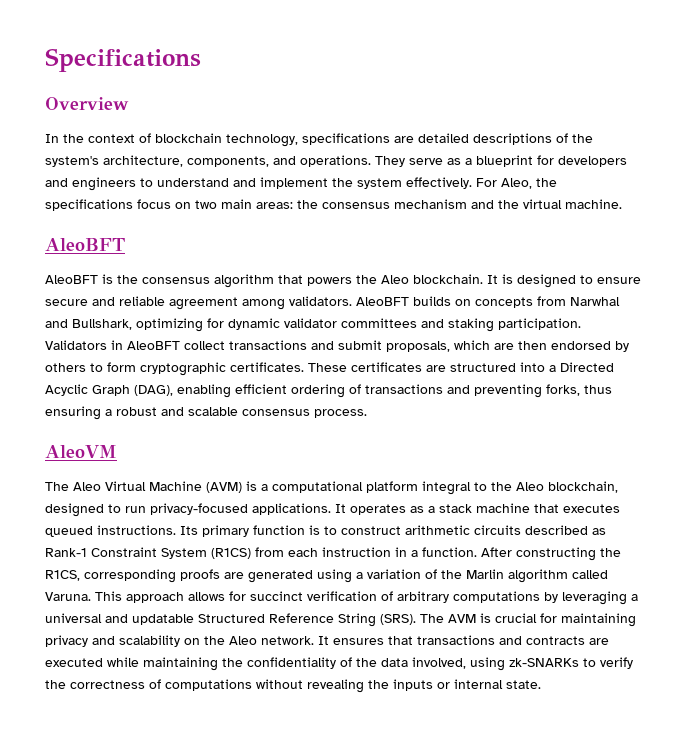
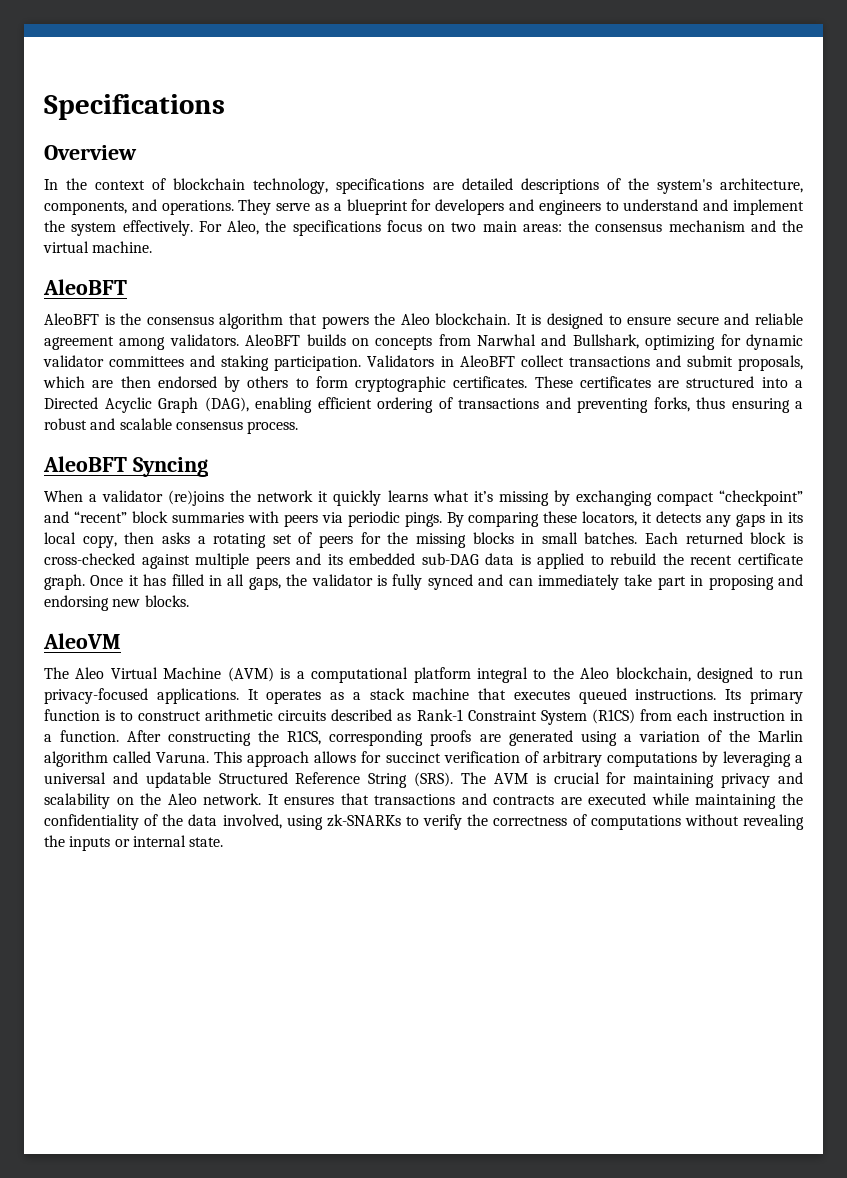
+ AleoBFT Syncing
+ When a validator (re)joins the network it quickly learns what it’s missing by exchanging compact “checkpoint” and “recent” block summaries with peers via periodic pings. By comparing these locators, it detects any gaps in its local copy, then asks a rotating set of peers for the missing blocks in small batches. Each returned block is cross-checked against multiple peers and its embedded sub-DAG data is applied to rebuild the recent certificate graph. Once it has filled in all gaps, the validator is fully synced and can immediately take part in proposing and endorsing new blocks.

